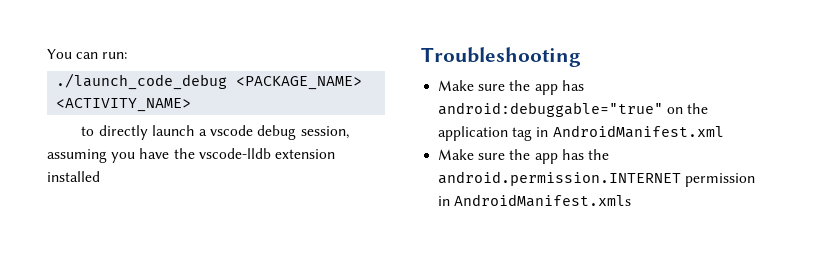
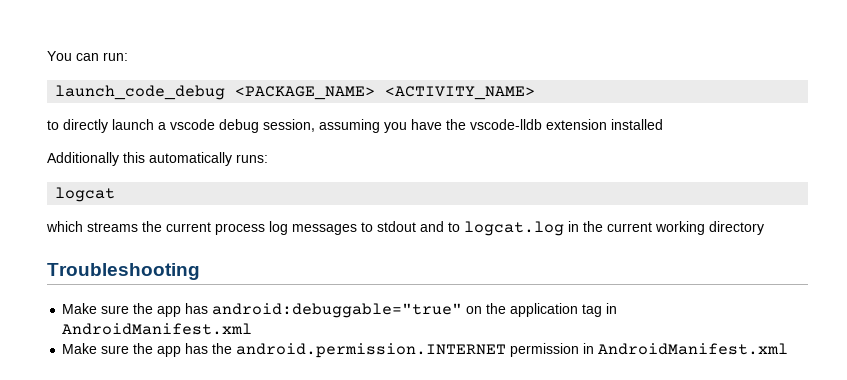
- ./launch_code_debug <PACKAGE_NAME> <ACTIVITY_NAME>
+ launch_code_debug <PACKAGE_NAME> <ACTIVITY_NAME>
+ Additionally this automatically runs:
+ logcat
+ which streams the current process log messages to stdout and to logcat.log in the current working directory
- Make sure the app has the android.permission.INTERNET permission in AndroidManifest.xmls
+ Make sure the app has the android.permission.INTERNET permission in AndroidManifest.xml

